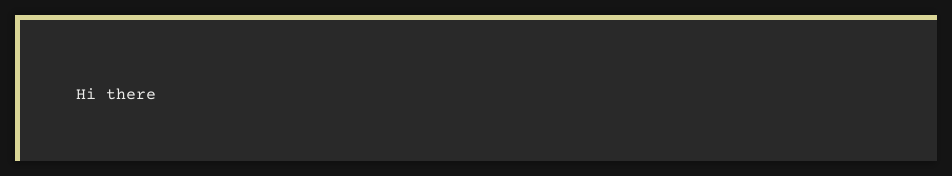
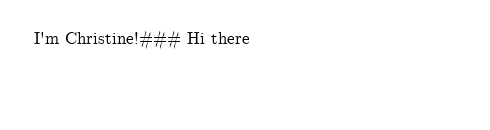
- Hi there
+ I'm Christine!### Hi there

